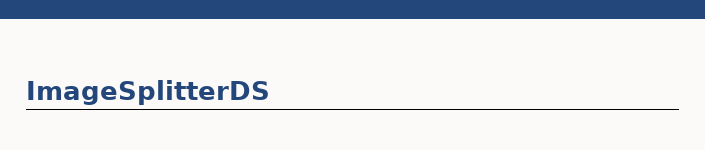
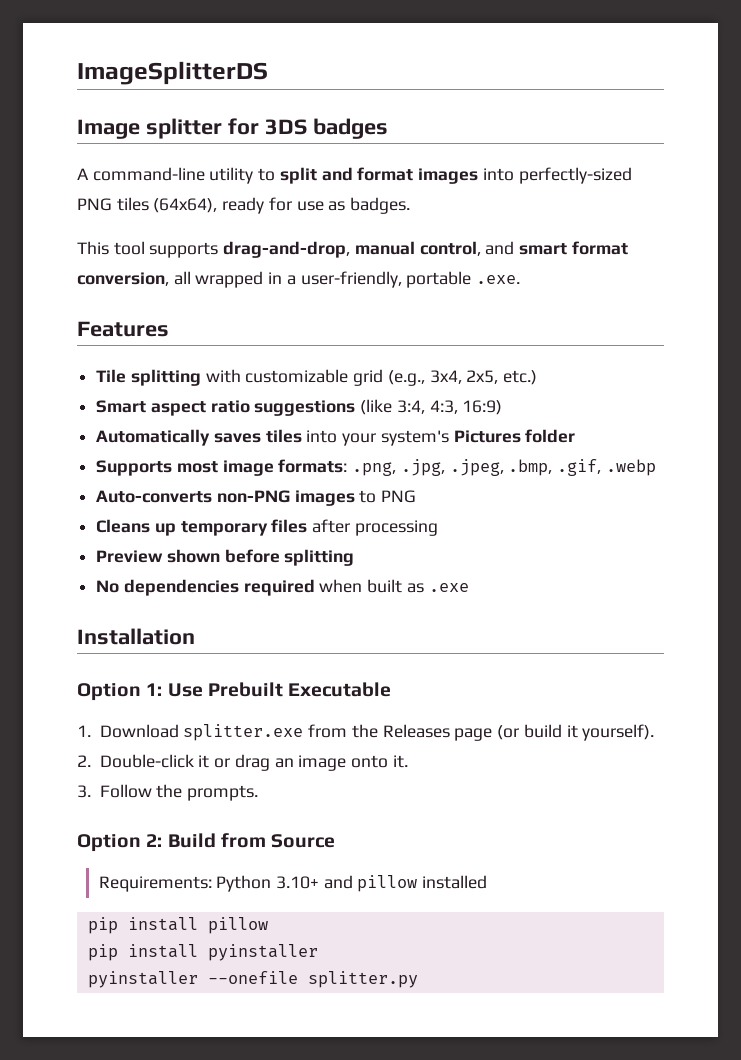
+ Image splitter for 3DS badges
+ A command-line utility to split and format images into perfectly-sized PNG tiles (64x64), ready for use as badges.
+ This tool supports drag-and-drop, manual control, and smart format conversion, all wrapped in a user-friendly, portable .exe.
+ Features
+ Tile splitting with customizable grid (e.g., 3x4, 2x5, etc.)
+ Smart aspect ratio suggestions (like 3:4, 4:3, 16:9)
+ Automatically saves tiles into your system's Pictures folder
+ Supports most image formats: .png, .jpg, .jpeg, .bmp, .gif, .webp
+ Auto-converts non-PNG images to PNG
+ Cleans up temporary files after processing
+ Preview shown before splitting
+ No dependencies required when built as .exe
+ Installation
+ Option 1: Use Prebuilt Executable
+ 1. Download splitter.exe from the Releases page (or build it yourself).
+ 2. Double-click it or drag an image onto it.
+ 3. Follow the prompts.
+ Option 2: Build from Source
+ Requirements: Python 3.10+ and pillow installed
+ pip install pillow
+ pip install pyinstaller
+ pyinstaller --onefile splitter.py

